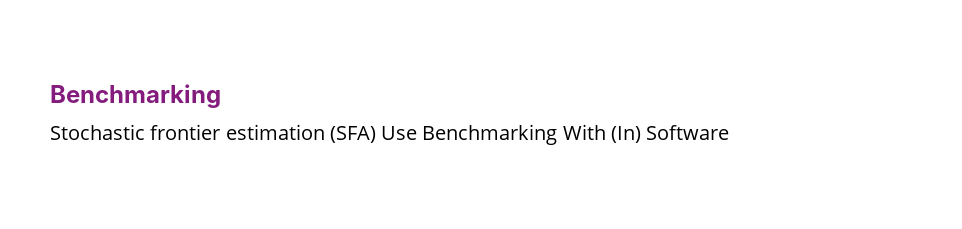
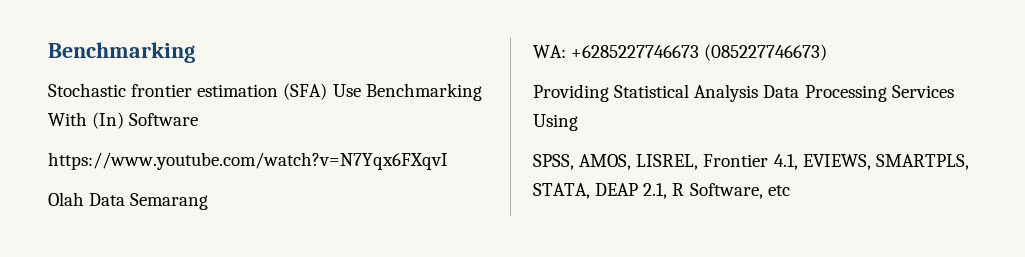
+ https://www.youtube.com/watch?v=N7Yqx6FXqvI
+ Olah Data Semarang
+ WA: +6285227746673 (085227746673)
+ Providing Statistical Analysis Data Processing Services Using
+ SPSS, AMOS, LISREL, Frontier 4.1, EVIEWS, SMARTPLS, STATA, DEAP 2.1, R Software, etc

